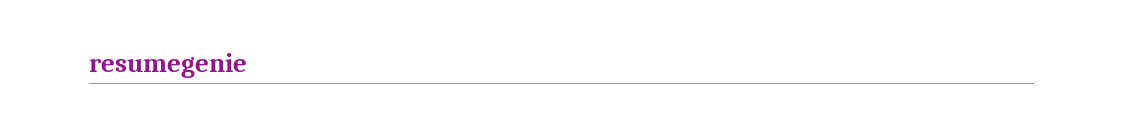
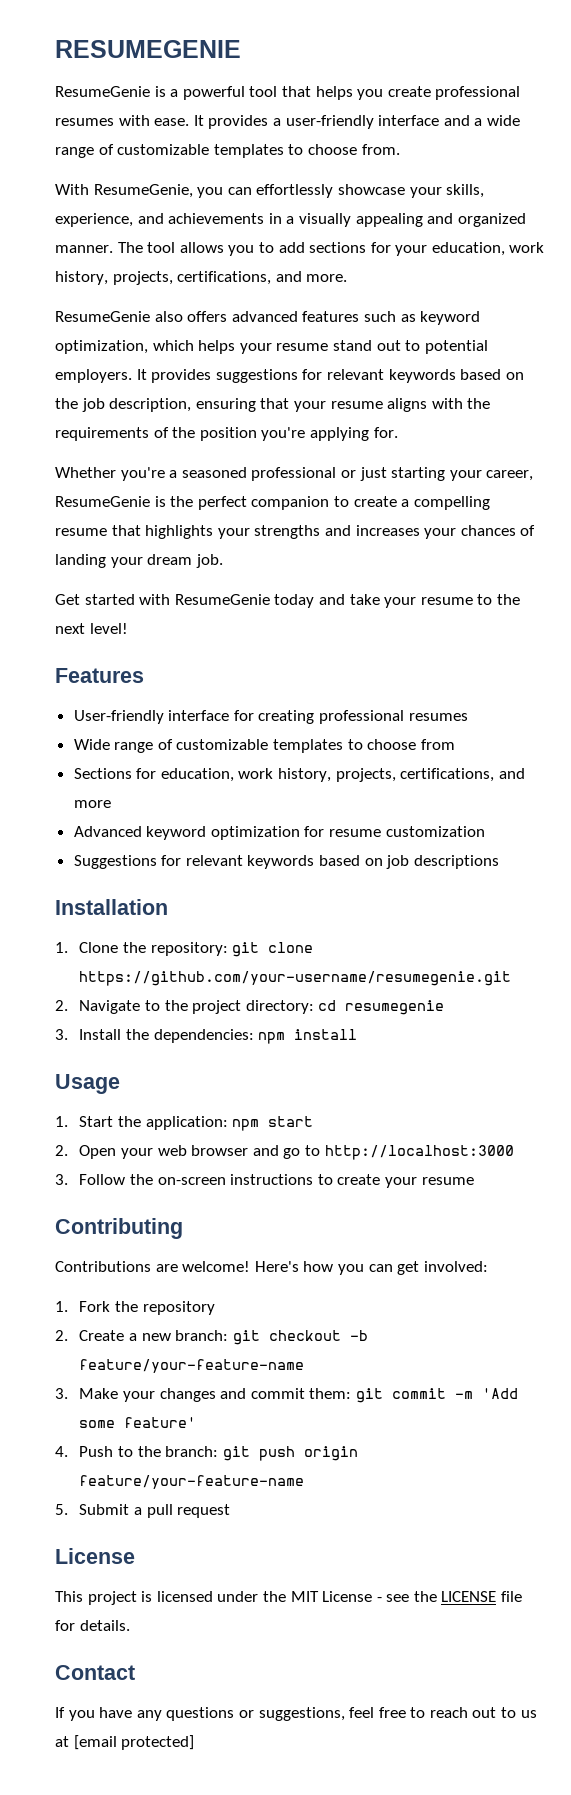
- resumegenie
+ RESUMEGENIE
+ ResumeGenie is a powerful tool that helps you create professional resumes with ease. It provides a user-friendly interface and a wide range of customizable templates to choose from.
+ With ResumeGenie, you can effortlessly showcase your skills, experience, and achievements in a visually appealing and organized manner. The tool allows you to add sections for your education, work history, projects, certifications, and more.
+ ResumeGenie also offers advanced features such as keyword optimization, which helps your resume stand out to potential employers. It provides suggestions for relevant keywords based on the job description, ensuring that your resume aligns with the requirements of the position you're applying for.
+ Whether you're a seasoned professional or just starting your career, ResumeGenie is the perfect companion to create a compelling resume that highlights your strengths and increases your chances of landing your dream job.
+ Get started with ResumeGenie today and take your resume to the next level!
+ Features
+ User-friendly interface for creating professional resumes
+ Wide range of customizable templates to choose from
+ Sections for education, work history, projects, certifications, and more
+ Advanced keyword optimization for resume customization
+ Suggestions for relevant keywords based on job descriptions
+ Installation
+ 1. Clone the repository: git clone https://github.com/your-username/resumegenie.git
+ 2. Navigate to the project directory: cd resumegenie
+ 3. Install the dependencies: npm install
+ Usage
+ 1. Start the application: npm start
+ 2. Open your web browser and go to http://localhost:3000
+ 3. Follow the on-screen instructions to create your resume
+ Contributing
+ Contributions are welcome! Here's how you can get involved:
+ 1. Fork the repository
+ 2. Create a new branch: git checkout -b feature/your-feature-name
+ 3. Make your changes and commit them: git commit -m 'Add some feature'
+ 4. Push to the branch: git push origin feature/your-feature-name
+ 5. Submit a pull request
+ License
+ This project is licensed under the MIT License - see the LICENSE file for details.
+ Contact
+ If you have any questions or suggestions, feel free to reach out to us at [email protected]

